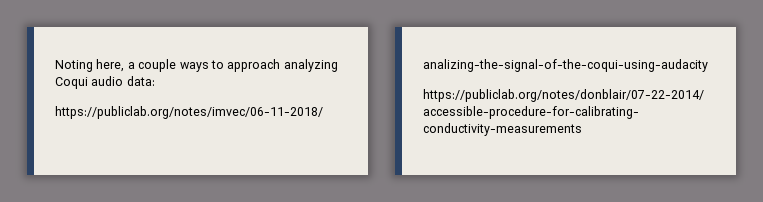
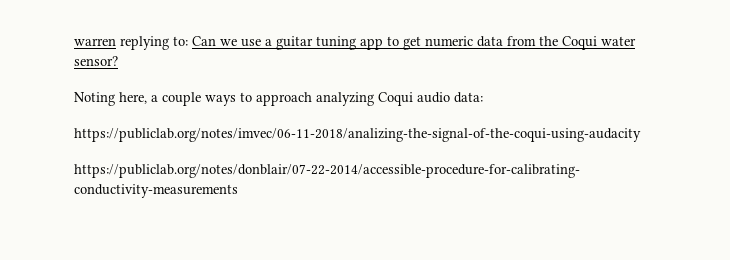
+ warren replying to: Can we use a guitar tuning app to get numeric data from the Coqui water sensor?

